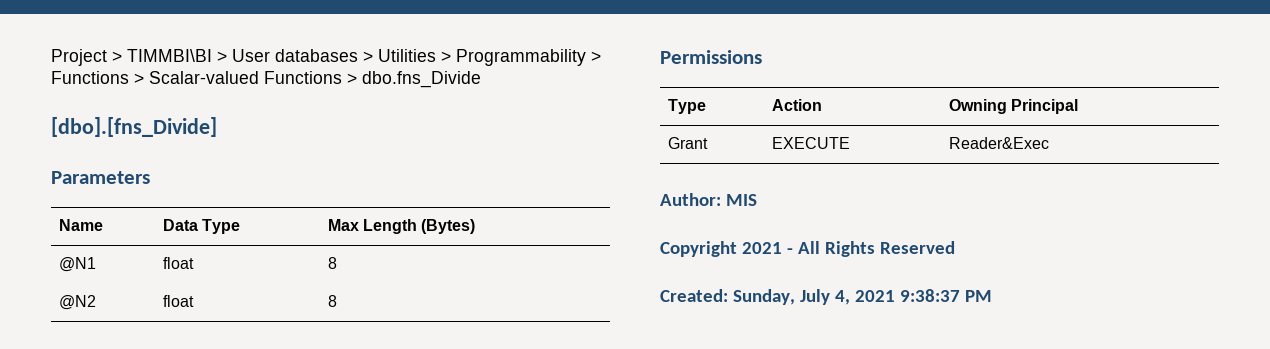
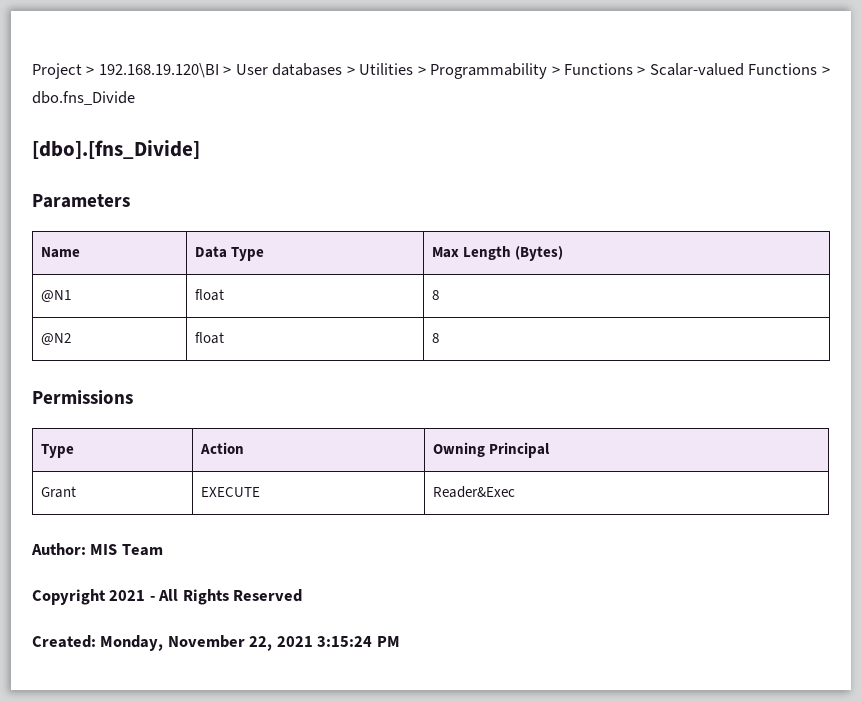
- Project > TIMMBI\BI > User databases > Utilities > Programmability > Functions > Scalar-valued Functions > dbo.fns_Divide
+ Project > 192.168.19.120\BI > User databases > Utilities > Programmability > Functions > Scalar-valued Functions > dbo.fns_Divide
- Author: MIS
+ Author: MIS Team
- Created: Sunday, July 4, 2021 9:38:37 PM
+ Created: Monday, November 22, 2021 3:15:24 PM

